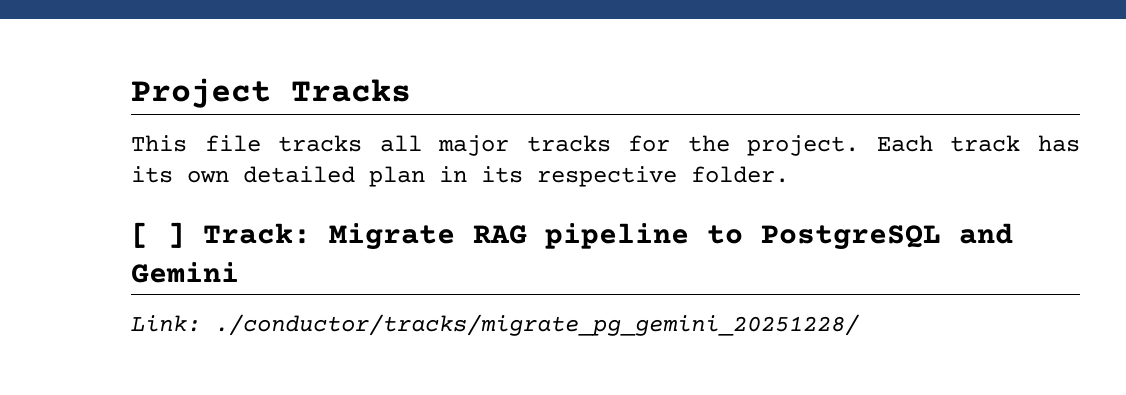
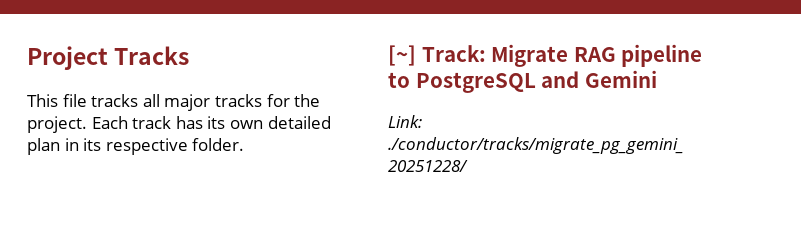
- [ ] Track: Migrate RAG pipeline to PostgreSQL and Gemini
+ [~] Track: Migrate RAG pipeline to PostgreSQL and Gemini

